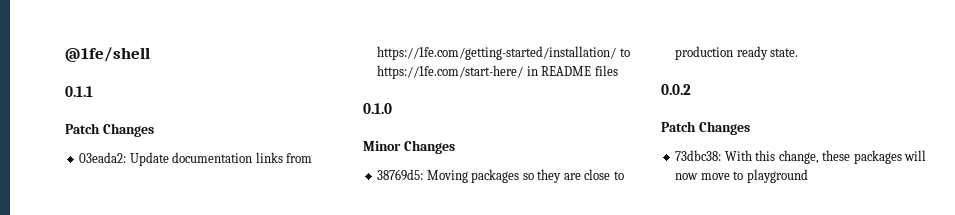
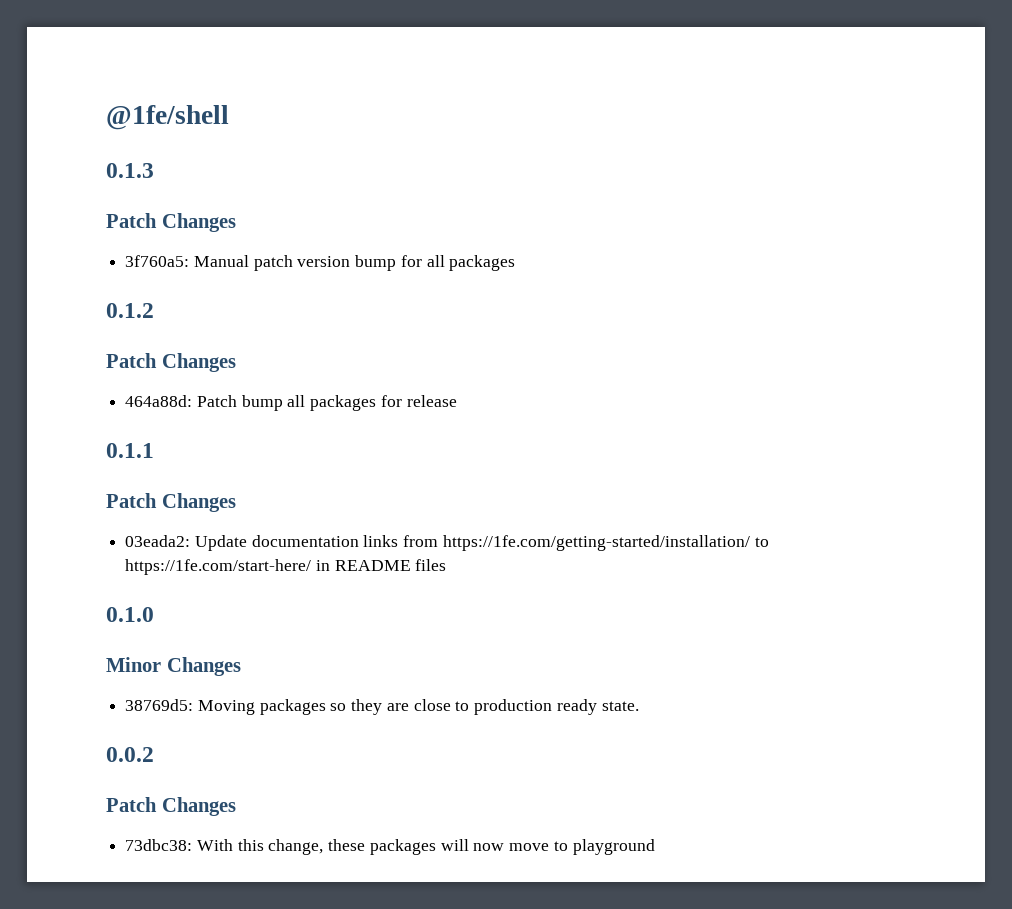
+ 0.1.3
+ Patch Changes
+ 3f760a5: Manual patch version bump for all packages
+ 0.1.2
+ Patch Changes
+ 464a88d: Patch bump all packages for release

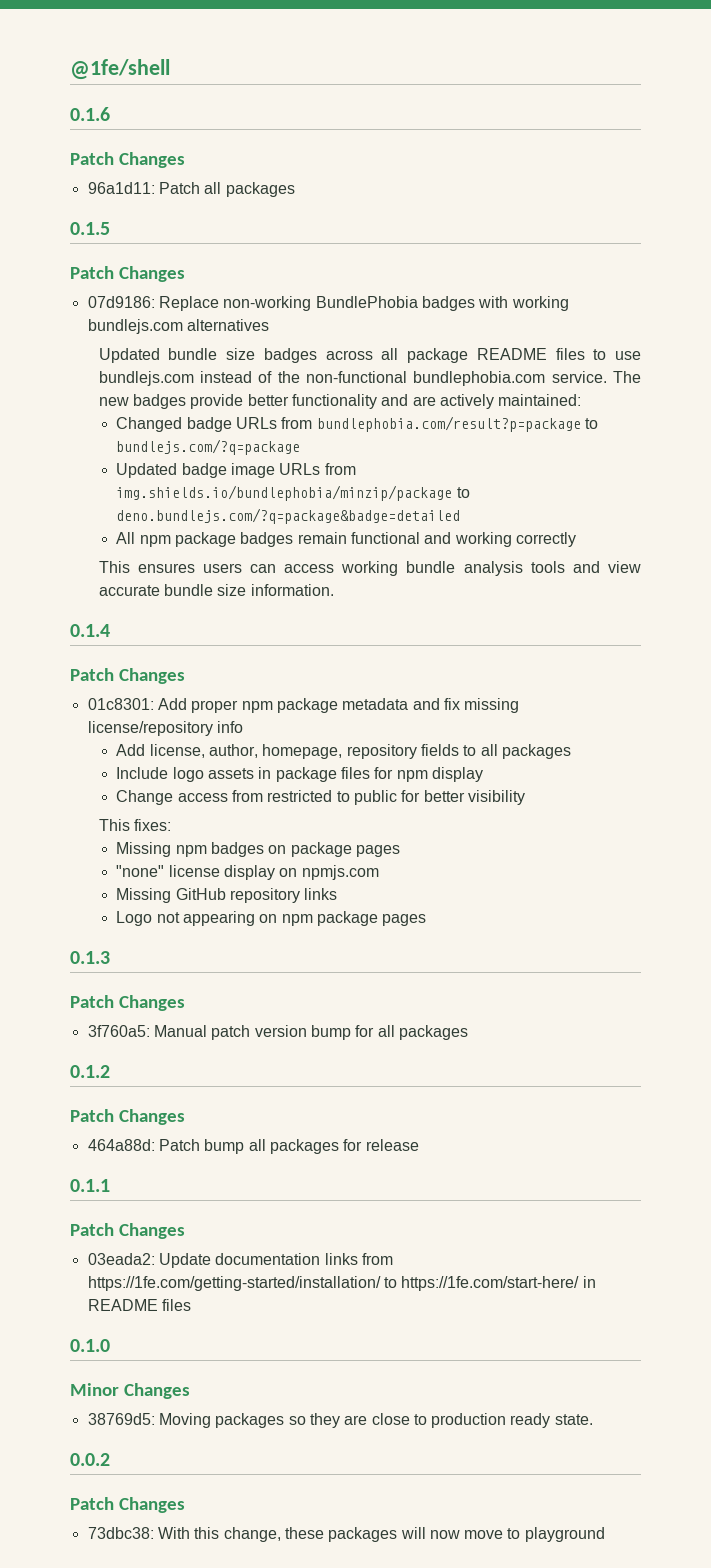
+ 0.1.6
+ Patch Changes
+ 96a1d11: Patch all packages
+ 0.1.5
+ Patch Changes
+ 07d9186: Replace non-working BundlePhobia badges with working bundlejs.com alternatives
+ Updated bundle size badges across all package README files to use bundlejs.com instead of the non-functional bundlephobia.com service. The new badges provide better functionality and are actively maintained:
+ Changed badge URLs from bundlephobia.com/result?p=package to bundlejs.com/?q=package
+ Updated badge image URLs from img.shields.io/bundlephobia/minzip/package to deno.bundlejs.com/?q=package&badge=detailed
+ All npm package badges remain functional and working correctly
+ This ensures users can access working bundle analysis tools and view accurate bundle size information.
+ 0.1.4
+ Patch Changes
+ 01c8301: Add proper npm package metadata and fix missing license/repository info
+ Add license, author, homepage, repository fields to all packages
+ Include logo assets in package files for npm display
+ Change access from restricted to public for better visibility
+ This fixes:
+ Missing npm badges on package pages
+ "none" license display on npmjs.com
+ Missing GitHub repository links
+ Logo not appearing on npm package pages

